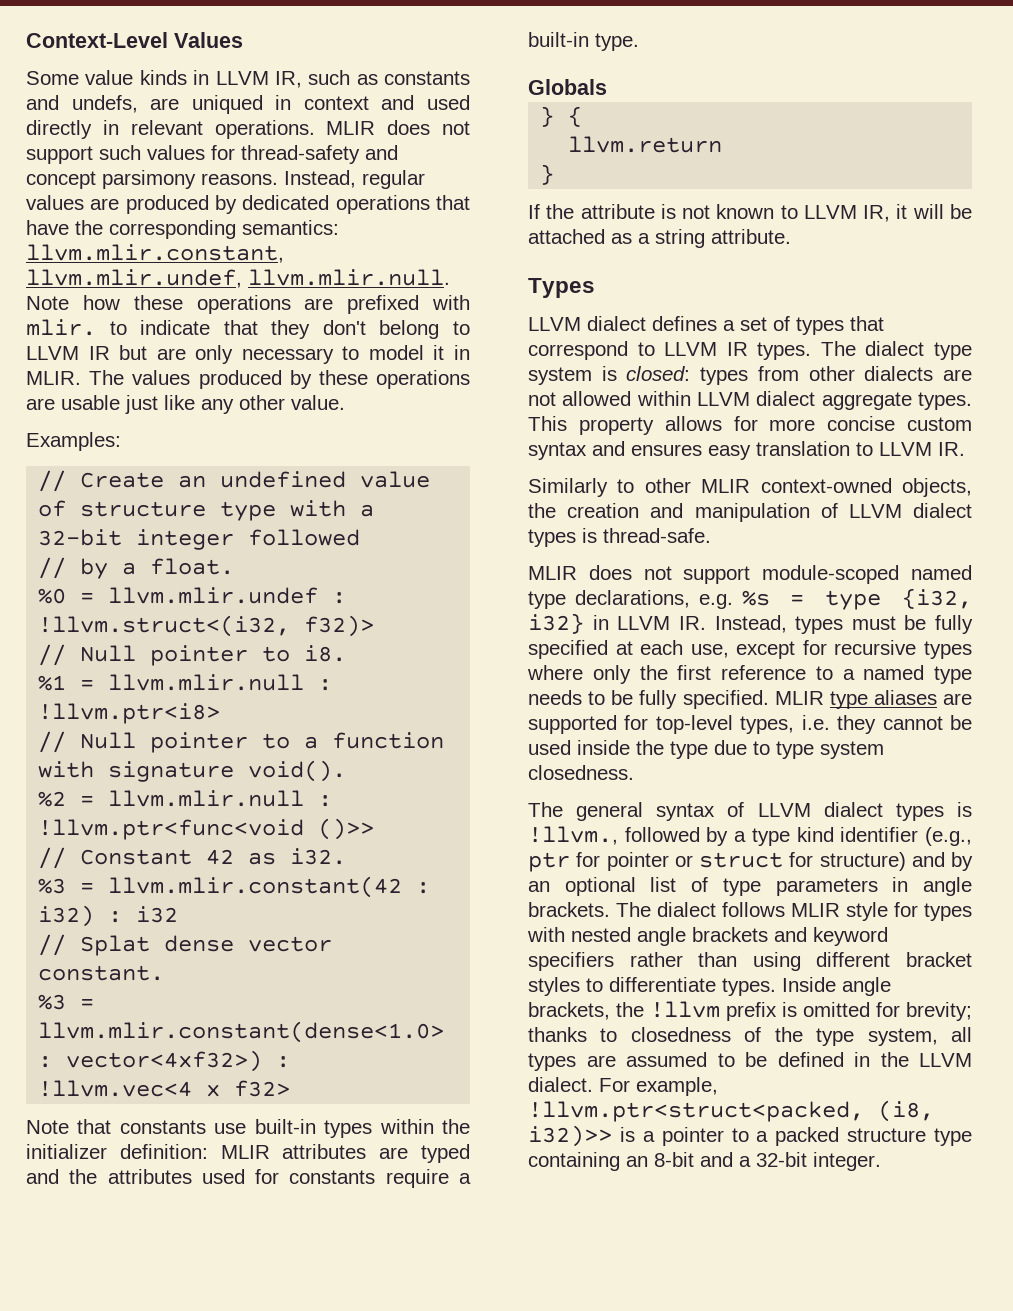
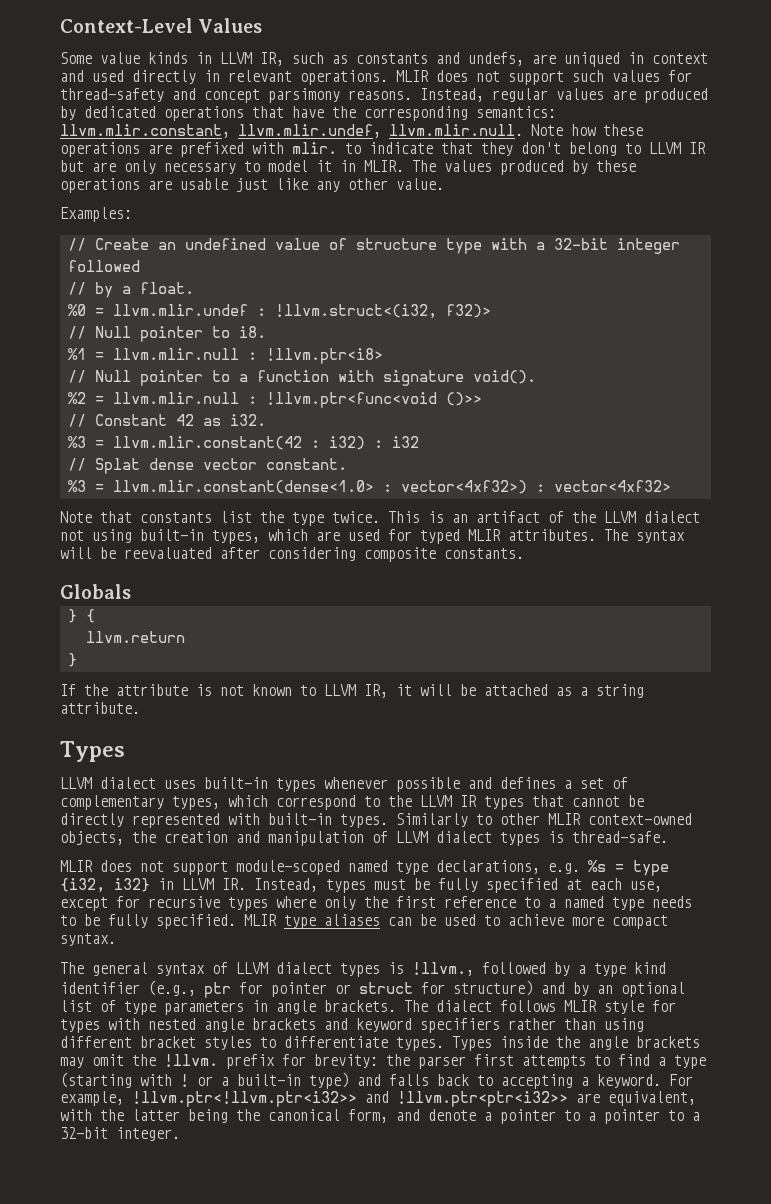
- %3 = llvm.mlir.constant(dense<1.0> : vector<4xf32>) : !llvm.vec<4 x f32>
+ %3 = llvm.mlir.constant(dense<1.0> : vector<4xf32>) : vector<4xf32>
- Note that constants use built-in types within the initializer definition: MLIR attributes are typed and the attributes used for constants require a built-in type.
+ Note that constants list the type twice. This is an artifact of the LLVM dialect not using built-in types, which are used for typed MLIR attributes. The syntax will be reevaluated after considering composite constants.
- LLVM dialect defines a set of types that correspond to LLVM IR types. The dialect type system is closed: types from other dialects are not allowed within LLVM dialect aggregate types. This property allows for more concise custom syntax and ensures easy translation to LLVM IR.
- Similarly to other MLIR context-owned objects, the creation and manipulation of LLVM dialect types is thread-safe.
+ LLVM dialect uses built-in types whenever possible and defines a set of complementary types, which correspond to the LLVM IR types that cannot be directly represented with built-in types. Similarly to other MLIR context-owned objects, the creation and manipulation of LLVM dialect types is thread-safe.
- MLIR type aliases are supported for top-level types, i.e. they cannot be used inside the type due to type system closedness.
+ MLIR type aliases can be used to achieve more compact syntax.
- Inside angle brackets, the !llvm prefix is omitted for brevity; thanks to closedness of the type system, all types are assumed to be defined in the LLVM dialect. For example, !llvm.ptr<struct<packed, (i8, i32)>> is a pointer to a packed structure type containing an 8-bit and a 32-bit integer.
+ Types inside the angle brackets may omit the !llvm. prefix for brevity: the parser first attempts to find a type (starting with ! or a built-in type) and falls back to accepting a keyword. For example, !llvm.ptr<!llvm.ptr<i32>> and !llvm.ptr<ptr<i32>> are equivalent, with the latter being the canonical form, and denote a pointer to a pointer to a 32-bit integer.

